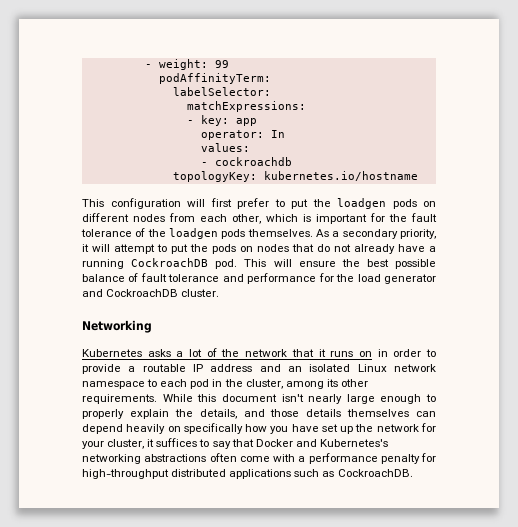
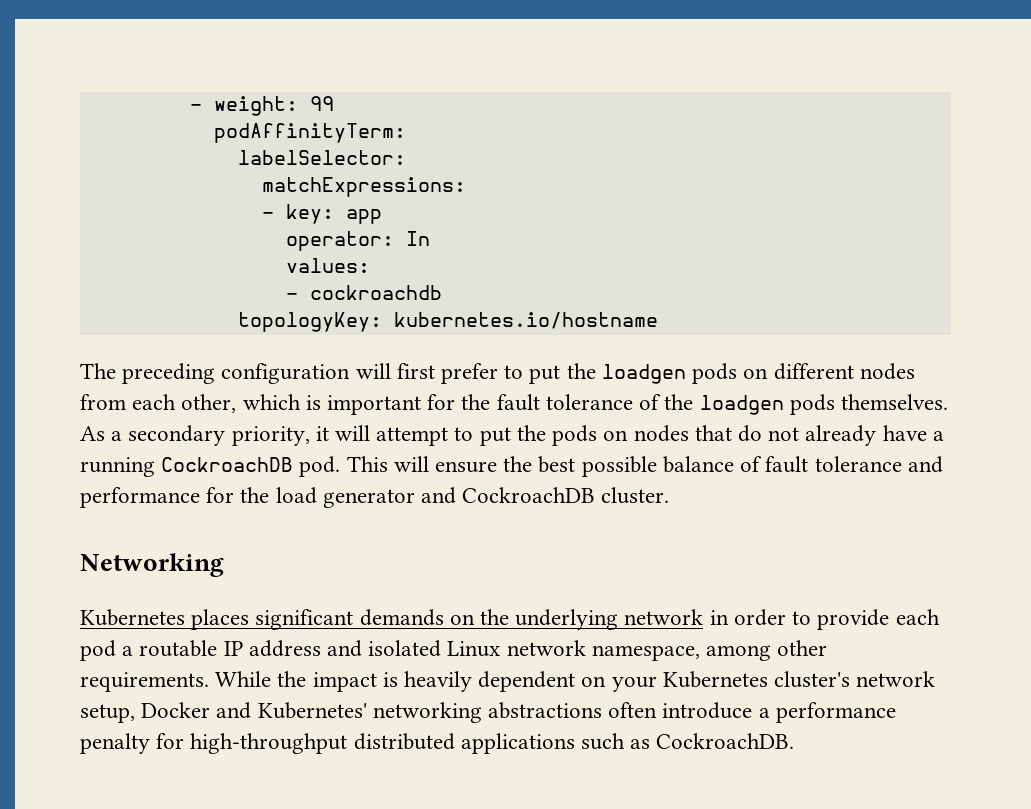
- This configuration will first prefer to put the loadgen pods on different nodes from each other, which is important for the fault tolerance of the loadgen pods themselves.
+ The preceding configuration will first prefer to put the loadgen pods on different nodes from each other, which is important for the fault tolerance of the loadgen pods themselves.
- Kubernetes asks a lot of the network that it runs on in order to provide a routable IP address and an isolated Linux network namespace to each pod in the cluster, among its other requirements. While this document isn't nearly large enough to properly explain the details, and those details themselves can depend heavily on specifically how you have set up the network for your cluster, it suffices to say that Docker and Kubernetes's networking abstractions often come with a performance penalty for high-throughput distributed applications such as CockroachDB.
+ Kubernetes places significant demands on the underlying network in order to provide each pod a routable IP address and isolated Linux network namespace, among other requirements. While the impact is heavily dependent on your Kubernetes cluster's network setup, Docker and Kubernetes' networking abstractions often introduce a performance penalty for high-throughput distributed applications such as CockroachDB.

